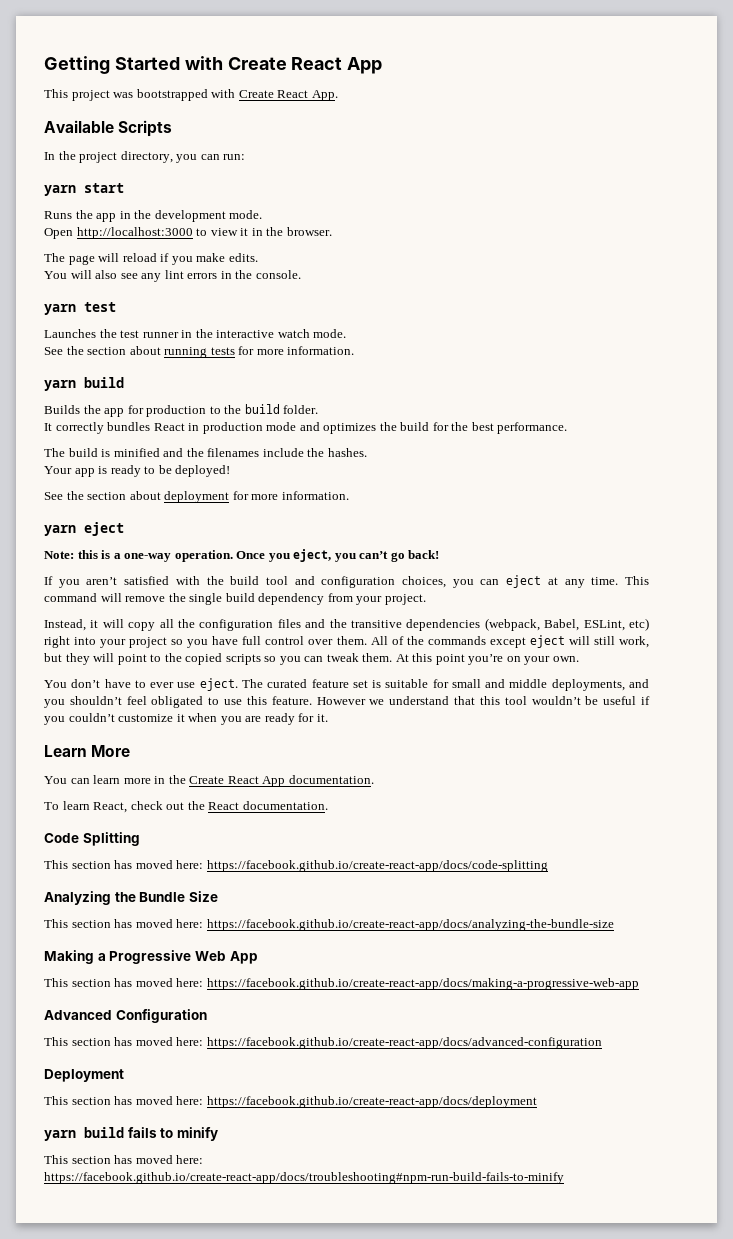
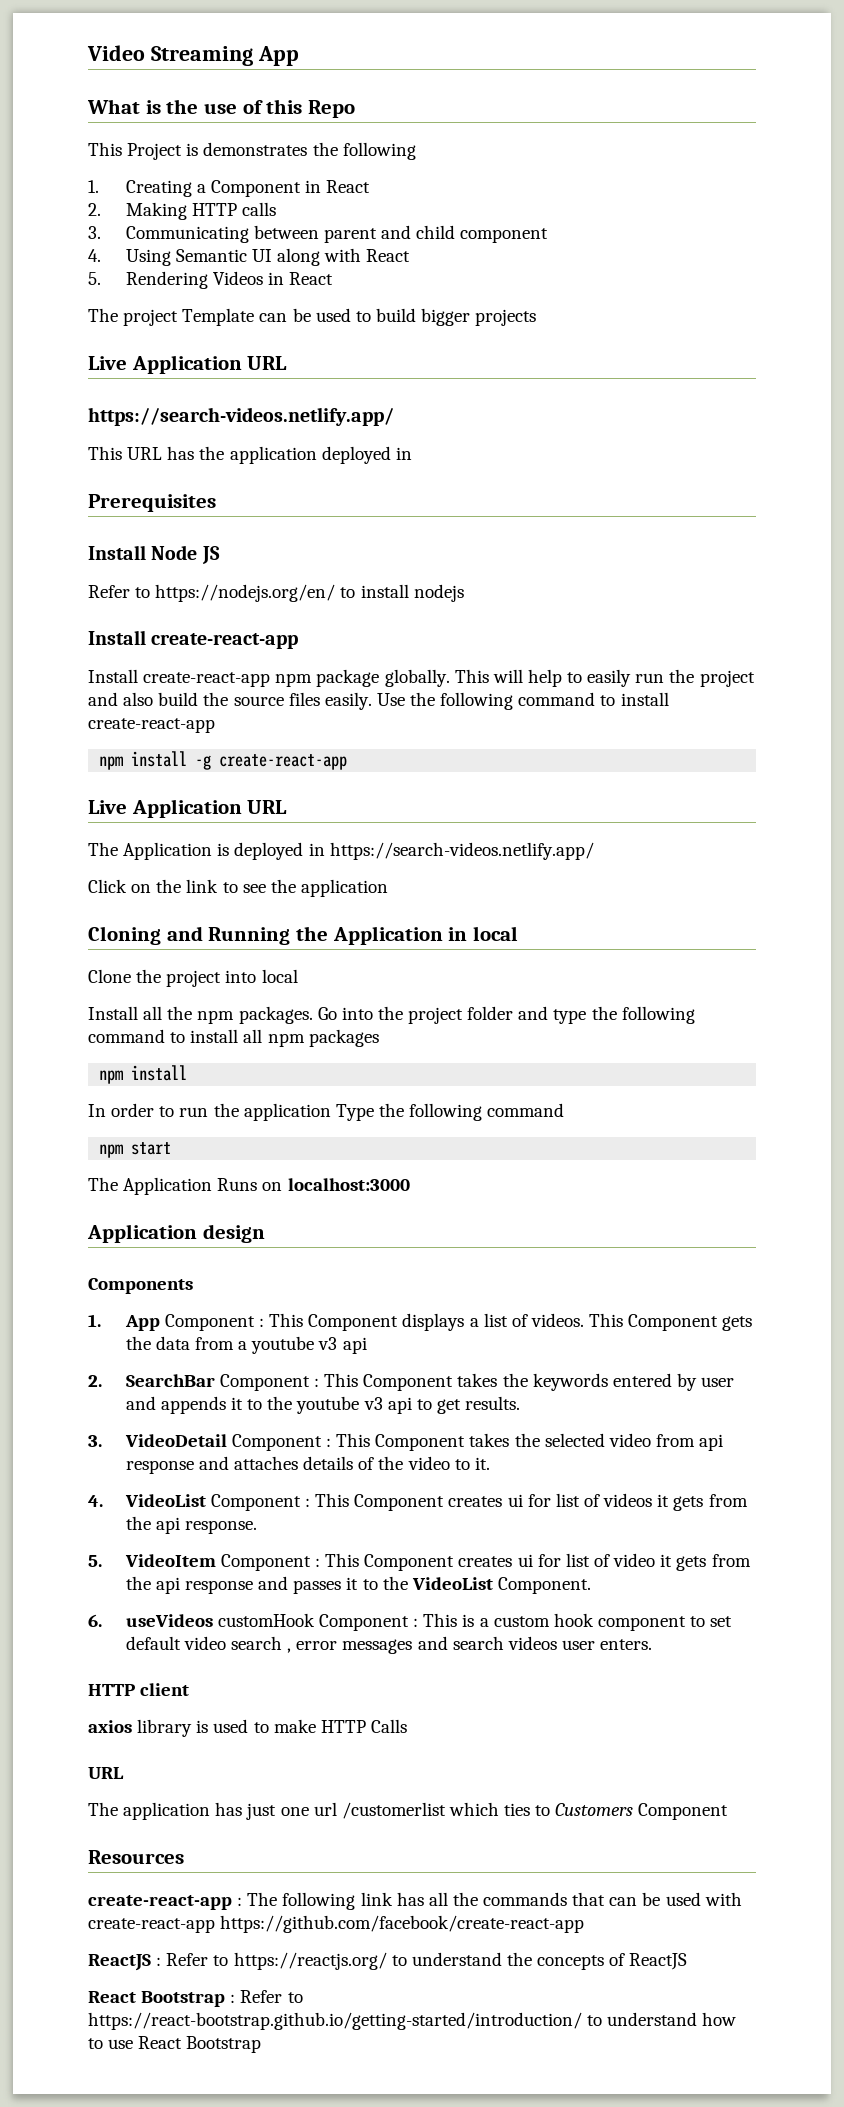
- Getting Started with Create React App
- This project was bootstrapped with Create React App.
- Available Scripts
- In the project directory, you can run:
- yarn start
- Runs the app in the development mode.
- Open http://localhost:3000 to view it in the browser.
- The page will reload if you make edits.
- You will also see any lint errors in the console.
- yarn test
- Launches the test runner in the interactive watch mode.
- See the section about running tests for more information.
- yarn build
- Builds the app for production to the build folder.
- It correctly bundles React in production mode and optimizes the build for the best performance.
- The build is minified and the filenames include the hashes.
- Your app is ready to be deployed!
- See the section about deployment for more information.
- yarn eject
- Note: this is a one-way operation. Once you eject, you can’t go back!
- If you aren’t satisfied with the build tool and configuration choices, you can eject at any time. This command will remove the single build dependency from your project.
- Instead, it will copy all the configuration files and the transitive dependencies (webpack, Babel, ESLint, etc) right into your project so you have full control over them. All of the commands except eject will still work, but they will point to the copied scripts so you can tweak them. At this point you’re on your own.
- You don’t have to ever use eject. The curated feature set is suitable for small and middle deployments, and you shouldn’t feel obligated to use this feature. However we understand that this tool wouldn’t be useful if you couldn’t customize it when you are ready for it.
- Learn More
- You can learn more in the Create React App documentation.
- To learn React, check out the React documentation.
- Code Splitting
- This section has moved here: https://facebook.github.io/create-react-app/docs/code-splitting
- Analyzing the Bundle Size
- This section has moved here: https://facebook.github.io/create-react-app/docs/analyzing-the-bundle-size
- Making a Progressive Web App
- This section has moved here: https://facebook.github.io/create-react-app/docs/making-a-progressive-web-app
- Advanced Configuration
- This section has moved here: https://facebook.github.io/create-react-app/docs/advanced-configuration
- Deployment
- This section has moved here: https://facebook.github.io/create-react-app/docs/deployment
- yarn build fails to minify
- This section has moved here: https://facebook.github.io/create-react-app/docs/troubleshooting#npm-run-build-fails-to-minify
+ Video Streaming App
+ What is the use of this Repo
+ This Project is demonstrates the following
+ 1. Creating a Component in React
+ 2. Making HTTP calls
+ 3. Communicating between parent and child component
+ 4. Using Semantic UI along with React
+ 5. Rendering Videos in React
+ The project Template can be used to build bigger projects
+ Live Application URL
+ https://search-videos.netlify.app/
+ This URL has the application deployed in
+ Prerequisites
+ Install Node JS
+ Refer to https://nodejs.org/en/ to install nodejs
+ Install create-react-app
+ Install create-react-app npm package globally. This will help to easily run the project and also build the source files easily. Use the following command to install create-react-app
+ npm install -g create-react-app
+ Live Application URL
+ The Application is deployed in https://search-videos.netlify.app/
+ Click on the link to see the application
+ Cloning and Running the Application in local
+ Clone the project into local
+ Install all the npm packages. Go into the project folder and type the following command to install all npm packages
+ npm install
+ In order to run the application Type the following command
+ npm start
+ The Application Runs on localhost:3000
+ Application design
+ Components
+ 1. App Component : This Component displays a list of videos. This Component gets the data from a youtube v3 api
+ 2. SearchBar Component : This Component takes the keywords entered by user and appends it to the youtube v3 api to get results.
+ 3. VideoDetail Component : This Component takes the selected video from api response and attaches details of the video to it.
+ 4. VideoList Component : This Component creates ui for list of videos it gets from the api response.
+ 5. VideoItem Component : This Component creates ui for list of video it gets from the api response and passes it to the VideoList Component.
+ 6. useVideos customHook Component : This is a custom hook component to set default video search , error messages and search videos user enters.
+ HTTP client
+ axios library is used to make HTTP Calls
+ URL
+ The application has just one url /customerlist which ties to Customers Component
+ Resources
+ create-react-app : The following link has all the commands that can be used with create-react-app https://github.com/facebook/create-react-app
+ ReactJS : Refer to https://reactjs.org/ to understand the concepts of ReactJS
+ React Bootstrap : Refer to https://react-bootstrap.github.io/getting-started/introduction/ to understand how to use React Bootstrap

